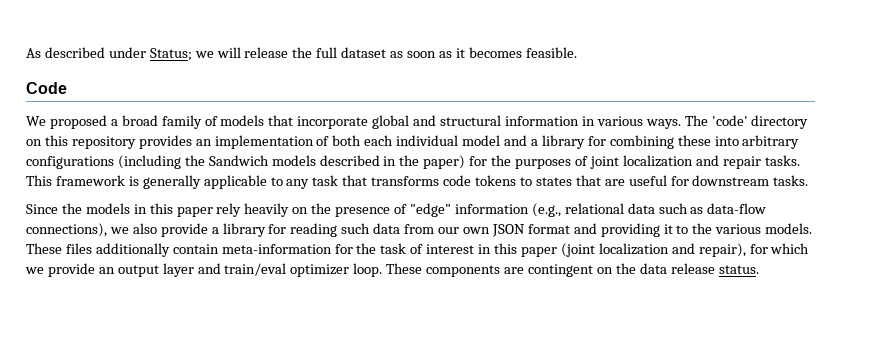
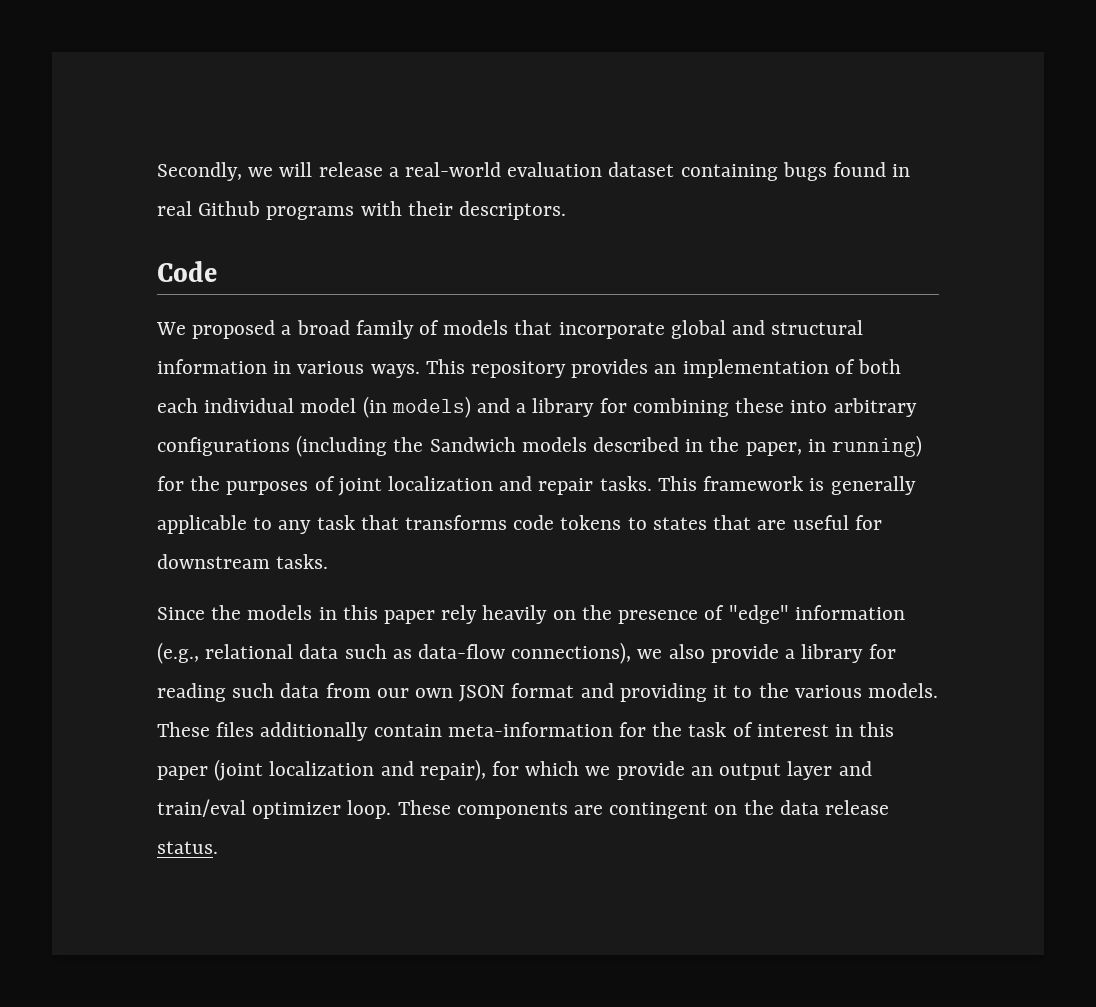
- As described under Status; we will release the full dataset as soon as it becomes feasible.
+ Secondly, we will release a real-world evaluation dataset containing bugs found in real Github programs with their descriptors.
- The 'code' directory on this repository provides an implementation of both each individual model and a library for combining these into arbitrary configurations (including the Sandwich models described in the paper) for the purposes of joint localization and repair tasks.
+ This repository provides an implementation of both each individual model (in models) and a library for combining these into arbitrary configurations (including the Sandwich models described in the paper, in running) for the purposes of joint localization and repair tasks.

